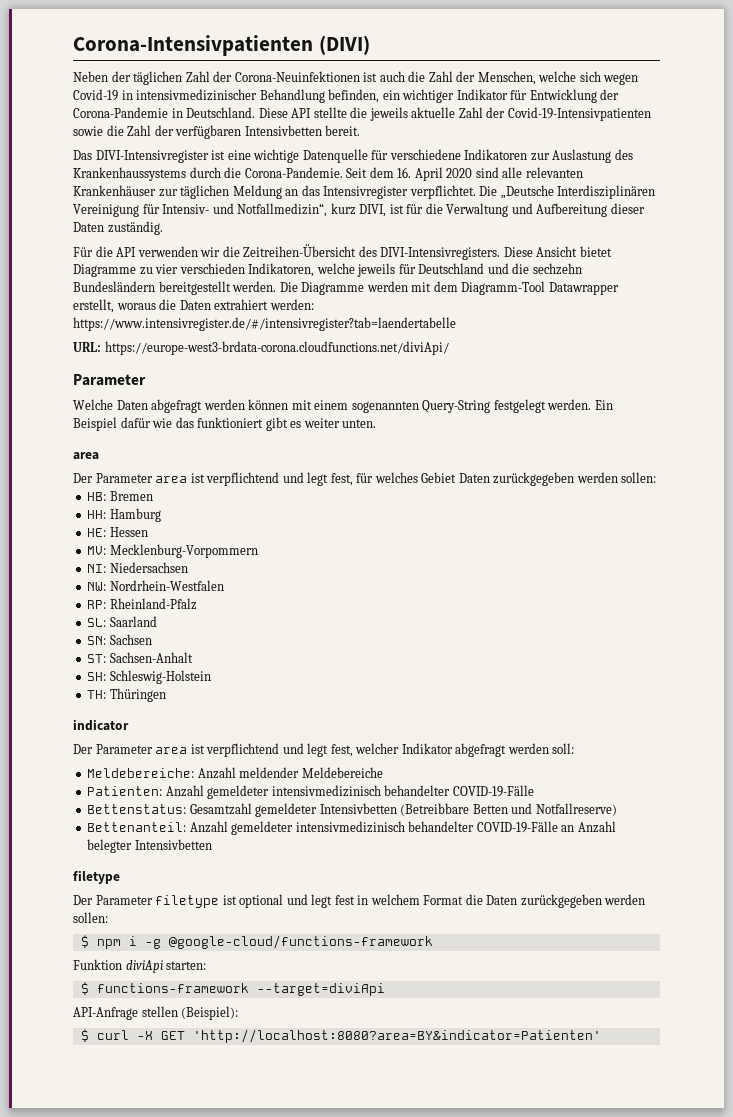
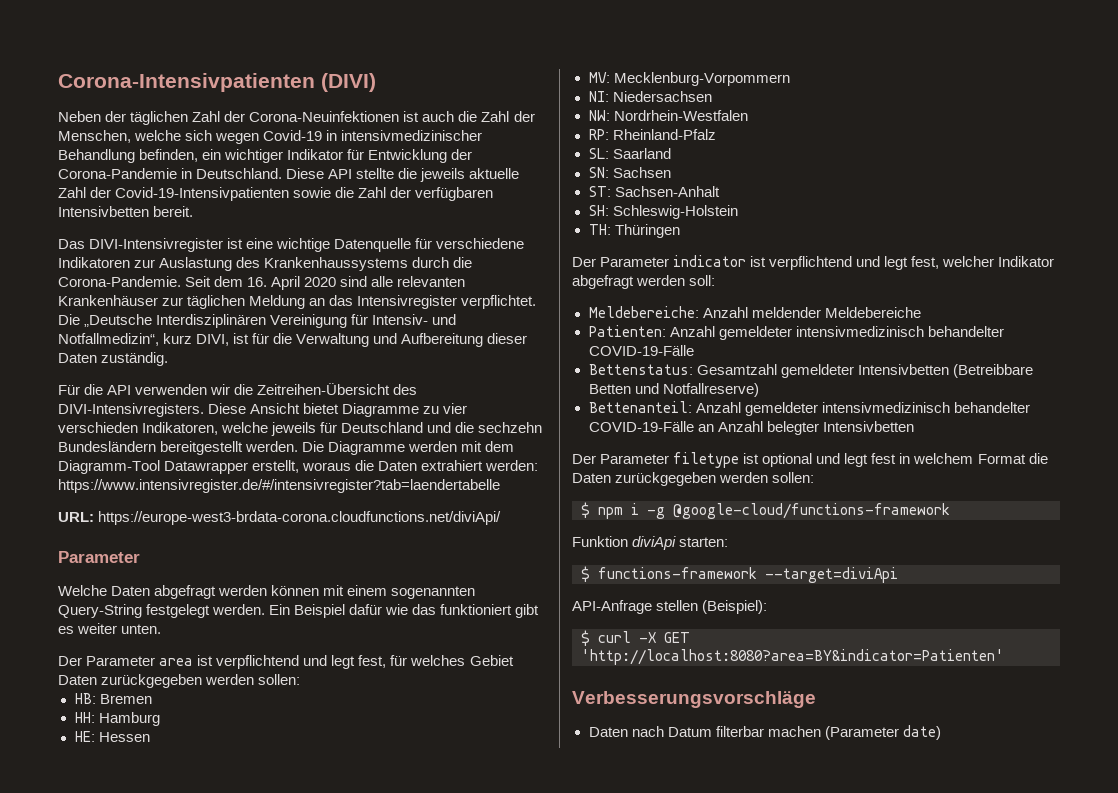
  Ein Beispiel dafür wie das funktioniert gibt es weiter unten.
- area
- indicator
- Der Parameter area ist verpflichtend und legt fest, welcher Indikator abgefragt werden soll:
+ Der Parameter indicator ist verpflichtend und legt fest, welcher Indikator abgefragt werden soll:
  Bettenanteil: Anzahl gemeldeter intensivmedizinisch behandelter COVID-19-Fälle an Anzahl belegter Intensivbetten
- filetype
+ Verbesserungsvorschläge
+ Daten nach Datum filterbar machen (Parameter date)

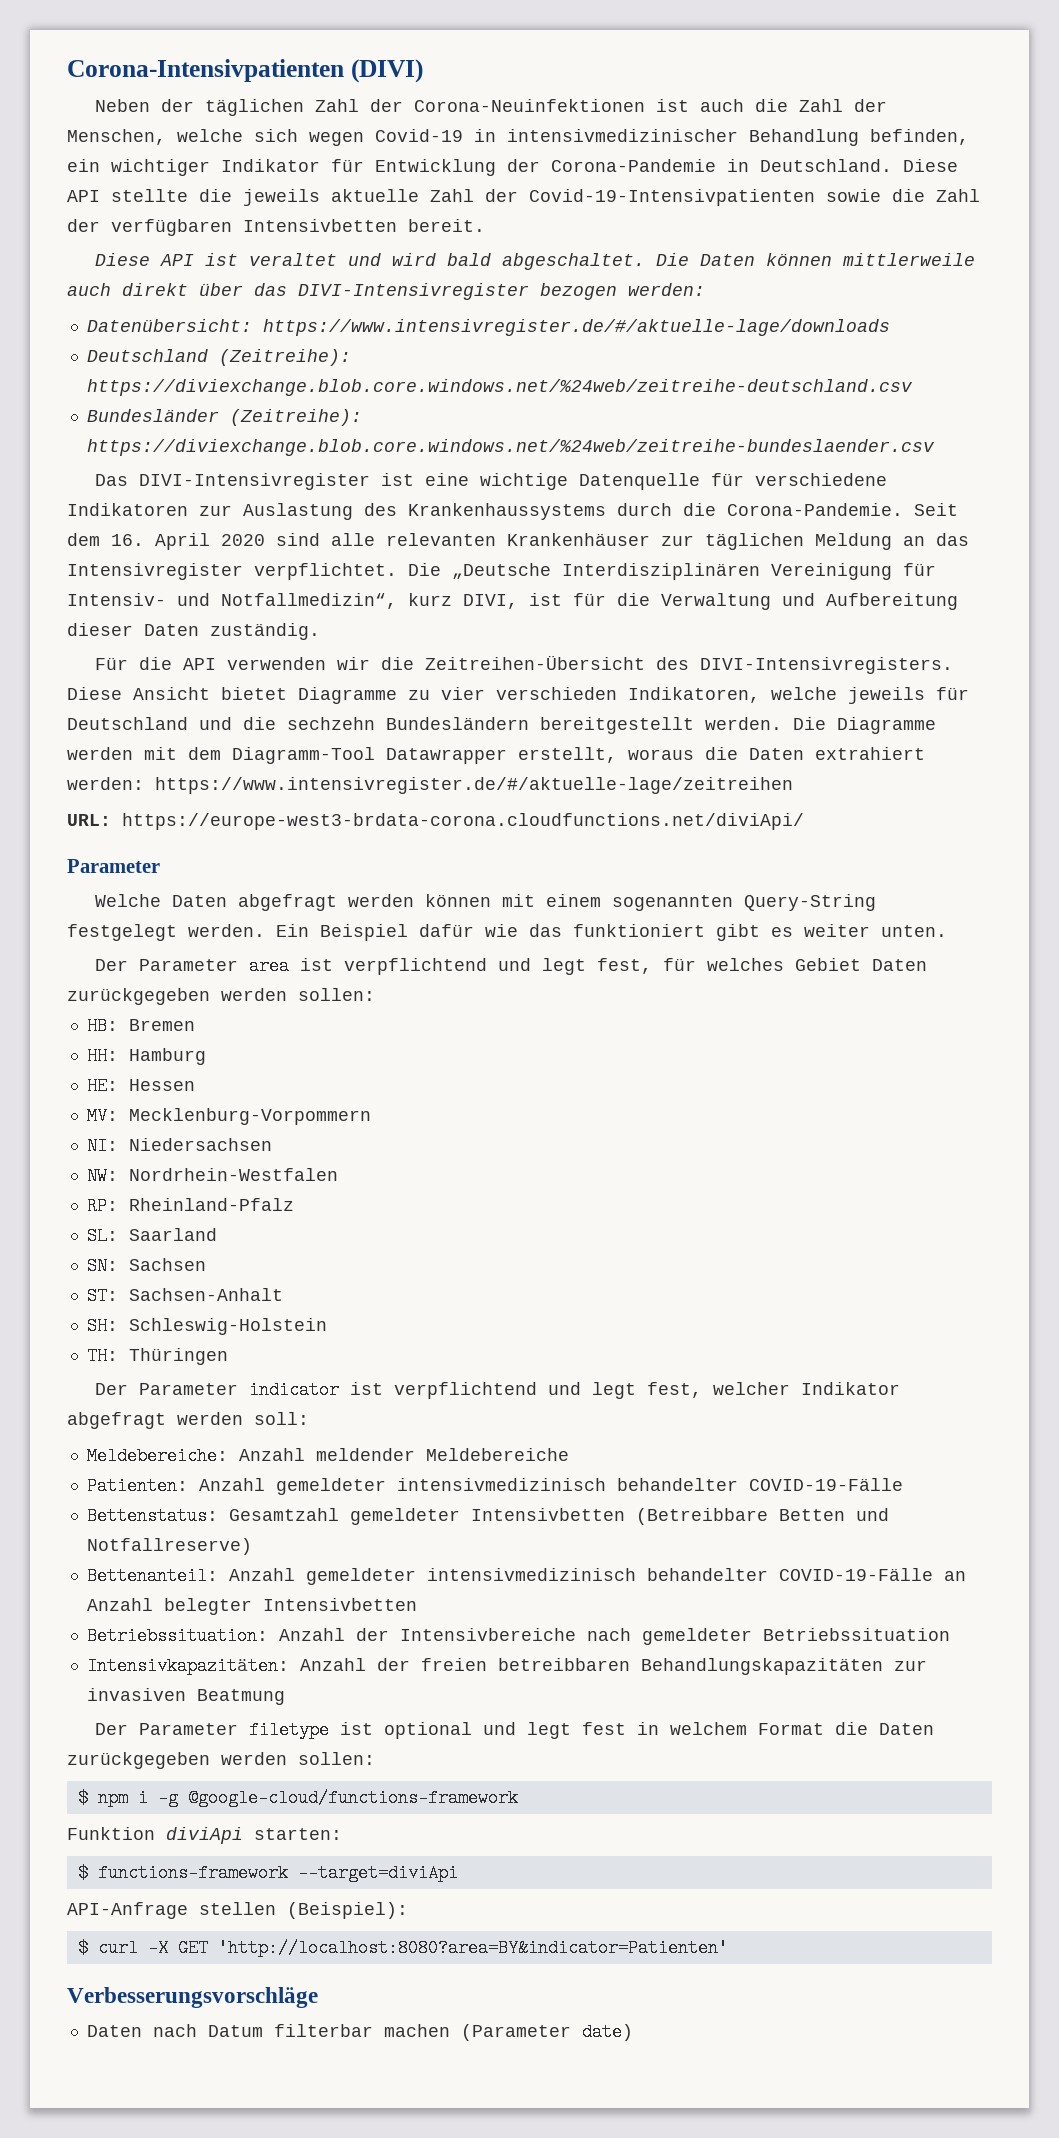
+ Diese API ist veraltet und wird bald abgeschaltet. Die Daten können mittlerweile auch direkt über das DIVI-Intensivregister bezogen werden:
+ Datenübersicht: https://www.intensivregister.de/#/aktuelle-lage/downloads
+ Deutschland (Zeitreihe): https://diviexchange.blob.core.windows.net/%24web/zeitreihe-deutschland.csv
+ Bundesländer (Zeitreihe): https://diviexchange.blob.core.windows.net/%24web/zeitreihe-bundeslaender.csv
- Die Diagramme werden mit dem Diagramm-Tool Datawrapper erstellt, woraus die Daten extrahiert werden: https://www.intensivregister.de/#/intensivregister?tab=laendertabelle
+ Die Diagramme werden mit dem Diagramm-Tool Datawrapper erstellt, woraus die Daten extrahiert werden: https://www.intensivregister.de/#/aktuelle-lage/zeitreihen
+ Betriebssituation: Anzahl der Intensivbereiche nach gemeldeter Betriebssituation
+ Intensivkapazitäten: Anzahl der freien betreibbaren Behandlungskapazitäten zur invasiven Beatmung

